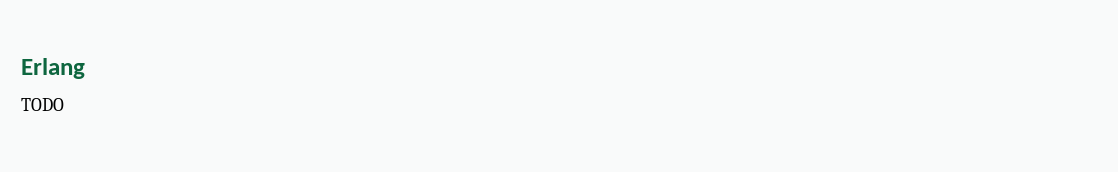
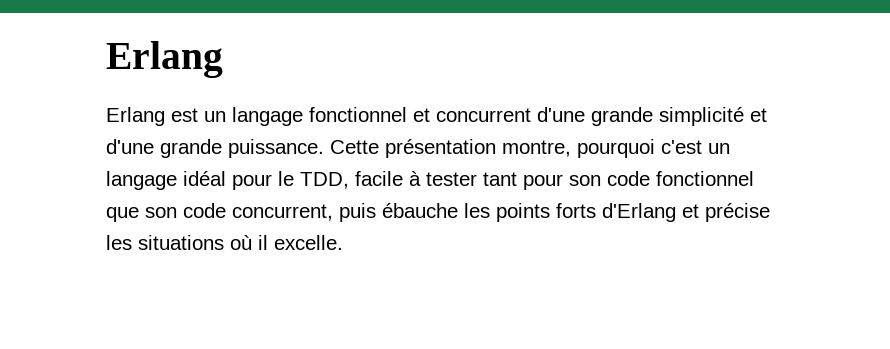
- TODO
+ Erlang est un langage fonctionnel et concurrent d'une grande simplicité et d'une grande puissance. Cette présentation montre, pourquoi c'est un langage idéal pour le TDD, facile à tester tant pour son code fonctionnel que son code concurrent, puis ébauche les points forts d'Erlang et précise les situations où il excelle.

